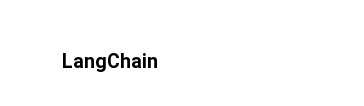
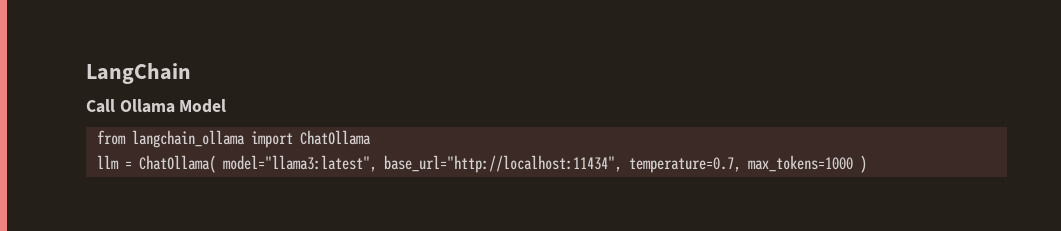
+ Call Ollama Model
+ from langchain_ollama import ChatOllama
+ llm = ChatOllama( model="llama3:latest", base_url="http://localhost:11434", temperature=0.7, max_tokens=1000 )

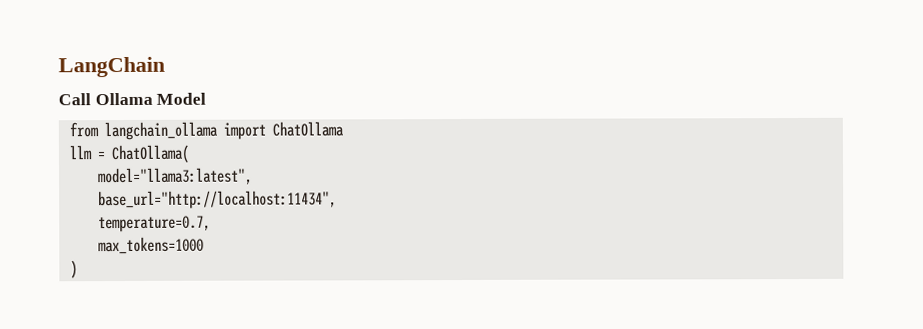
- llm = ChatOllama( model="llama3:latest", base_url="http://localhost:11434", temperature=0.7, max_tokens=1000 )
+ llm = ChatOllama(
+ model="llama3:latest",
+ base_url="http://localhost:11434",
+ temperature=0.7,
+ max_tokens=1000
+ )

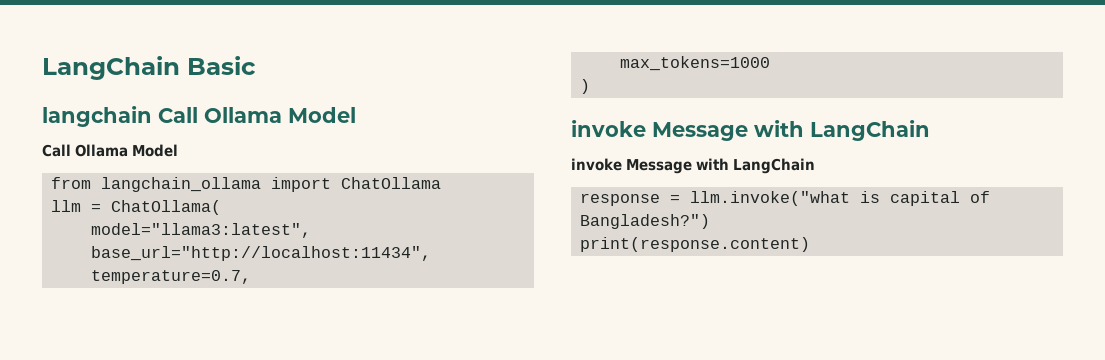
- LangChain
+ LangChain Basic
+ langchain Call Ollama Model
  )
+ invoke Message with LangChain
+ invoke Message with LangChain
+ response = llm.invoke("what is capital of Bangladesh?")
+ print(response.content)

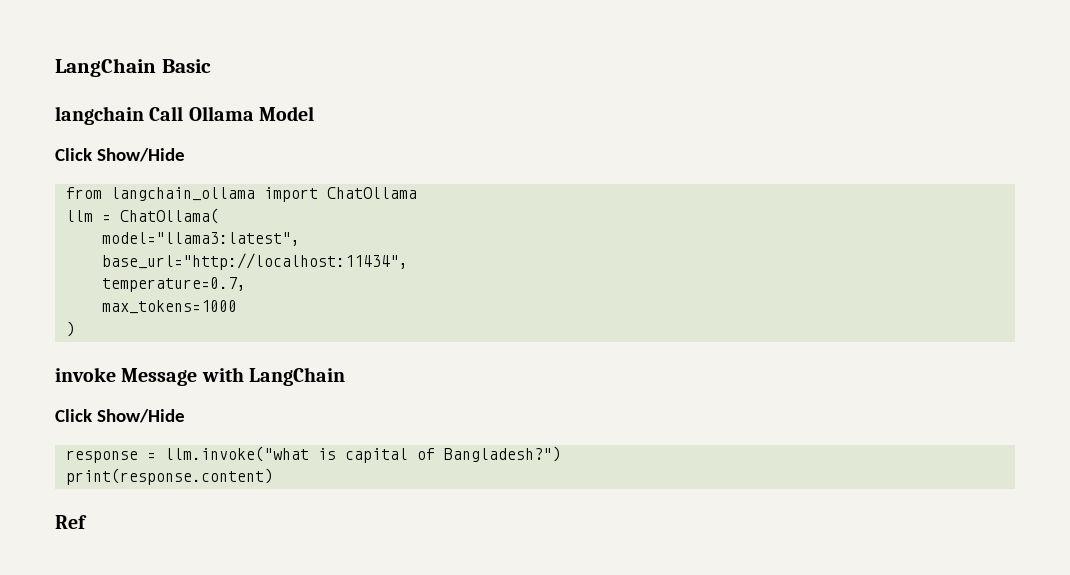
  langchain Call Ollama Model
- Call Ollama Model
+ Click Show/Hide
  )
  invoke Message with LangChain
- invoke Message with LangChain
+ Click Show/Hide
+ Ref

